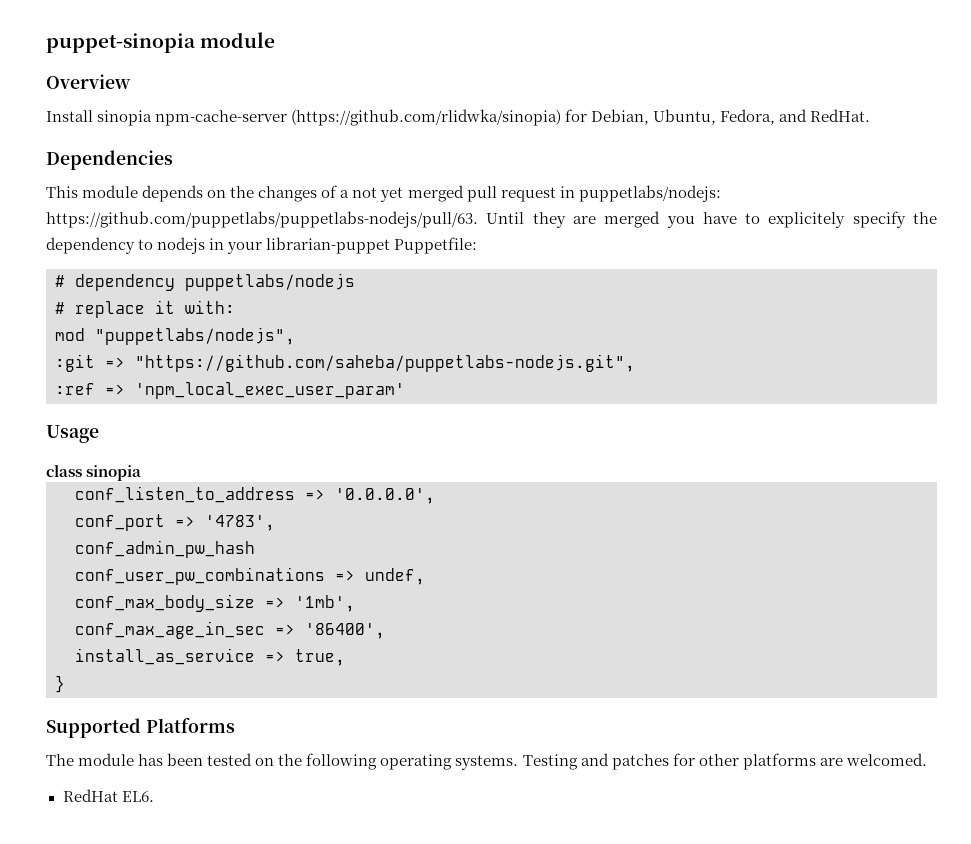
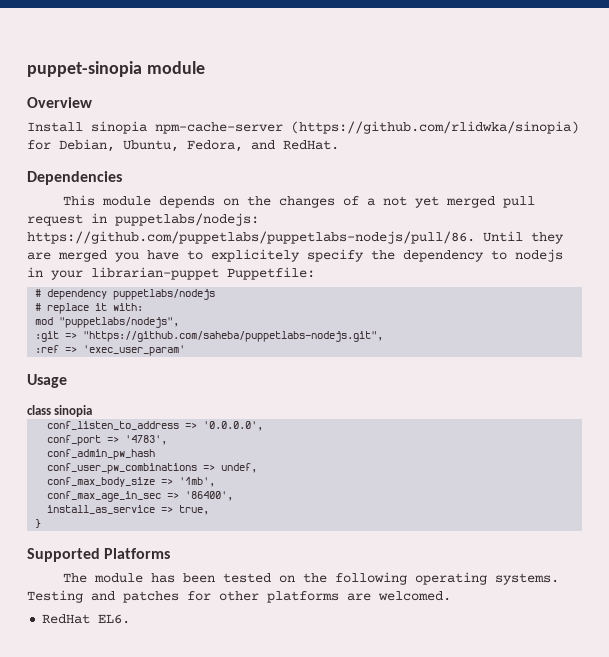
- This module depends on the changes of a not yet merged pull request in puppetlabs/nodejs: https://github.com/puppetlabs/puppetlabs-nodejs/pull/63. Until they are merged you have to explicitely specify the dependency to nodejs in your librarian-puppet Puppetfile:
+ This module depends on the changes of a not yet merged pull request in puppetlabs/nodejs: https://github.com/puppetlabs/puppetlabs-nodejs/pull/86. Until they are merged you have to explicitely specify the dependency to nodejs in your librarian-puppet Puppetfile:
- :ref => 'npm_local_exec_user_param'
+ :ref => 'exec_user_param'

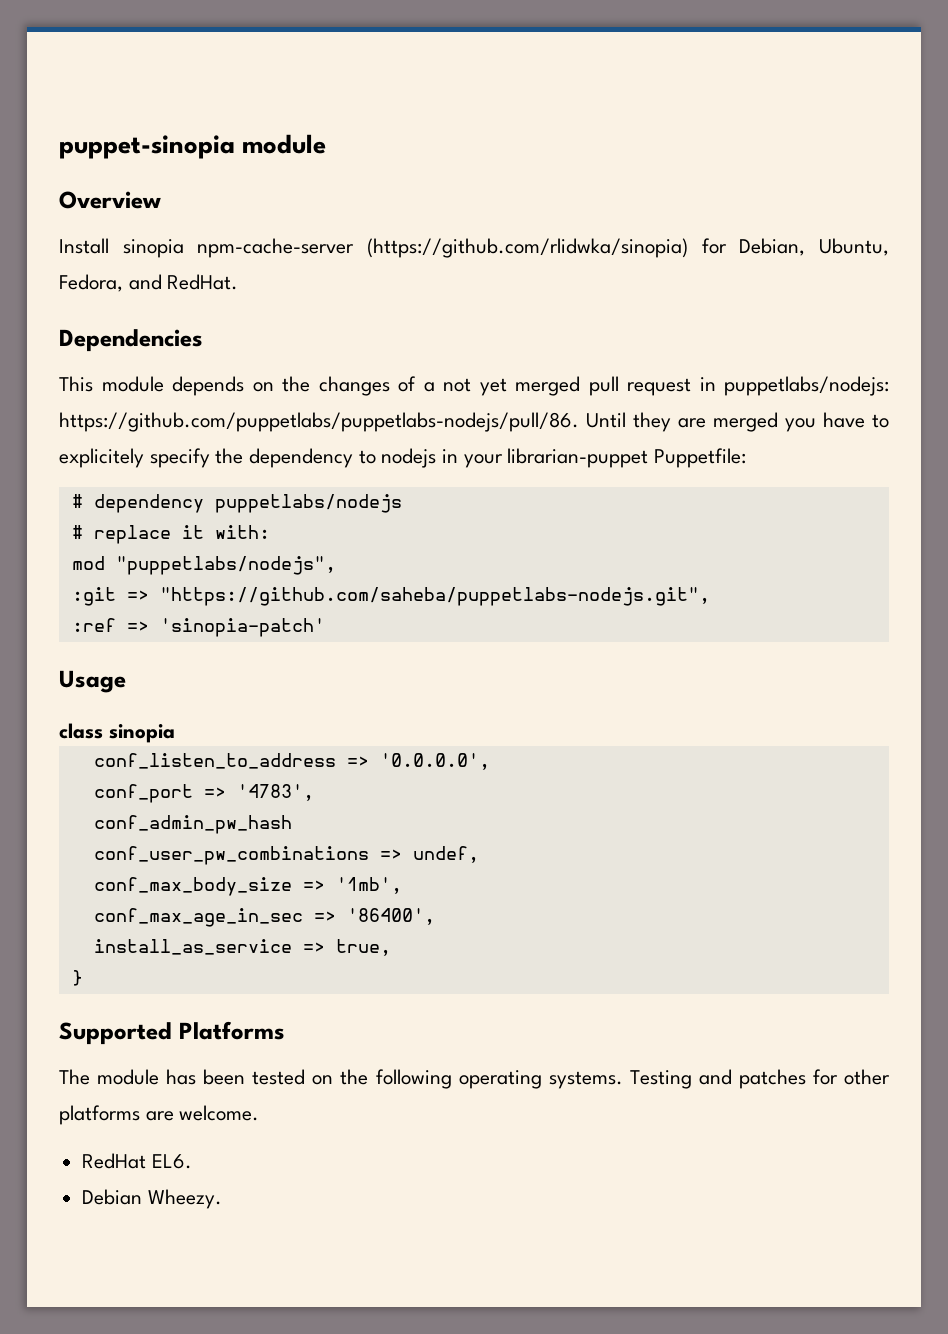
- :ref => 'exec_user_param'
+ :ref => 'sinopia-patch'
- Testing and patches for other platforms are welcomed.
+ Testing and patches for other platforms are welcome.
+ Debian Wheezy.

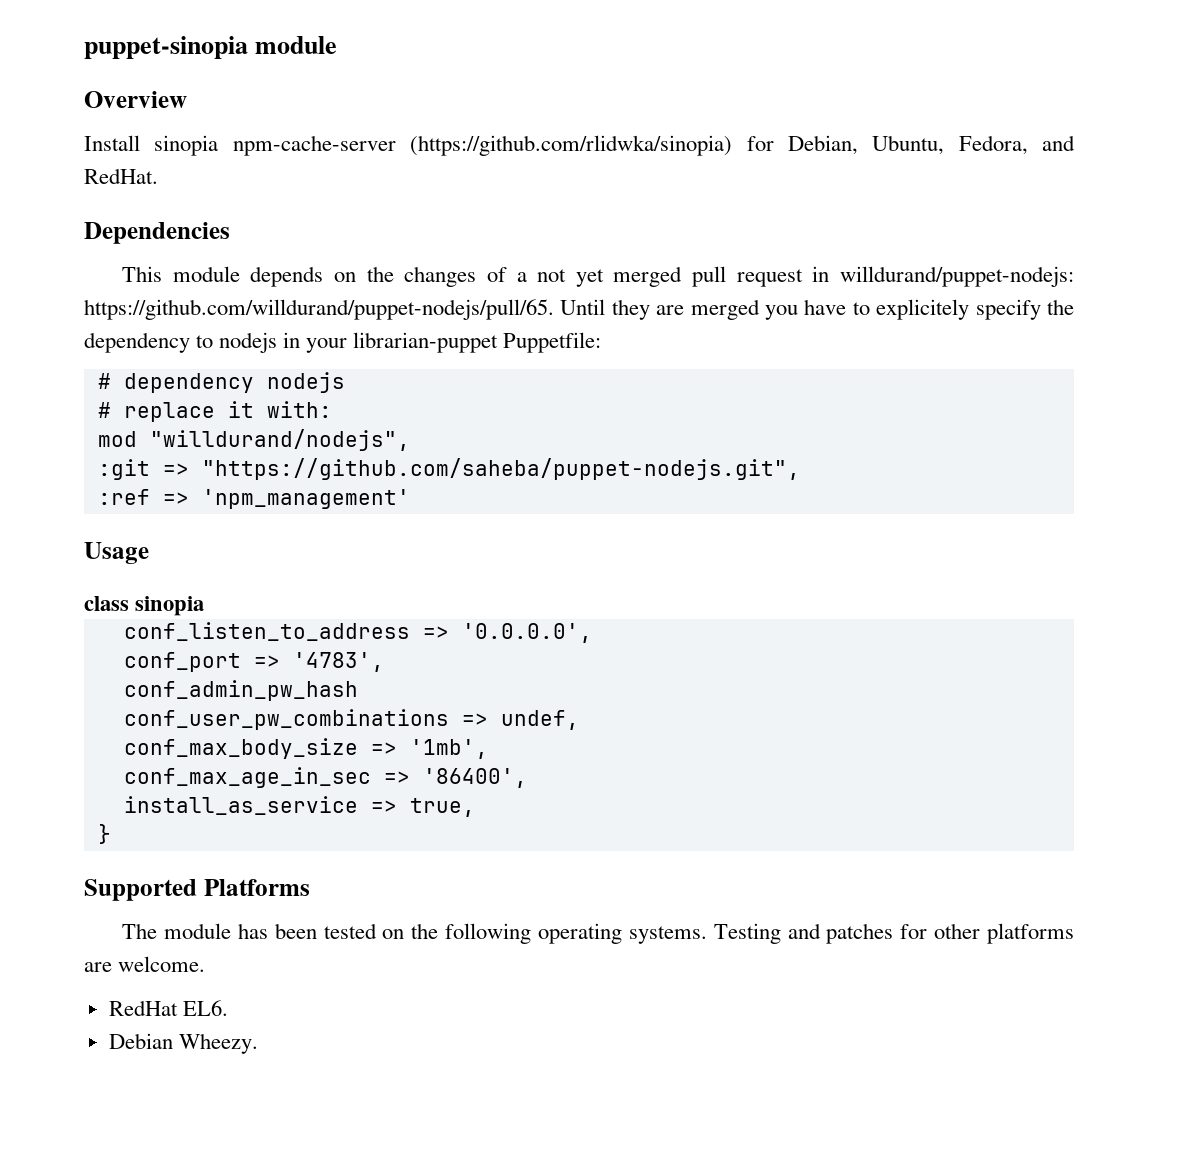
- This module depends on the changes of a not yet merged pull request in puppetlabs/nodejs: https://github.com/puppetlabs/puppetlabs-nodejs/pull/86. Until they are merged you have to explicitely specify the dependency to nodejs in your librarian-puppet Puppetfile:
+ This module depends on the changes of a not yet merged pull request in willdurand/puppet-nodejs: https://github.com/willdurand/puppet-nodejs/pull/65. Until they are merged you have to explicitely specify the dependency to nodejs in your librarian-puppet Puppetfile:
- # dependency puppetlabs/nodejs
+ # dependency nodejs
- mod "puppetlabs/nodejs",
+ mod "willdurand/nodejs",
- :git => "https://github.com/saheba/puppetlabs-nodejs.git",
+ :git => "https://github.com/saheba/puppet-nodejs.git",
- :ref => 'sinopia-patch'
+ :ref => 'npm_management'

